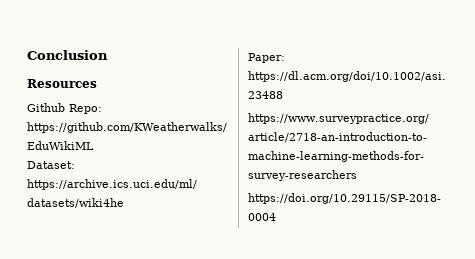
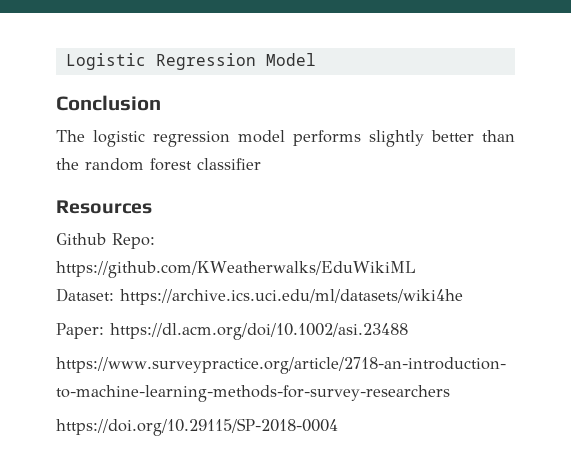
+ Logistic Regression Model
  Conclusion
+ The logistic regression model performs slightly better than the random forest classifier

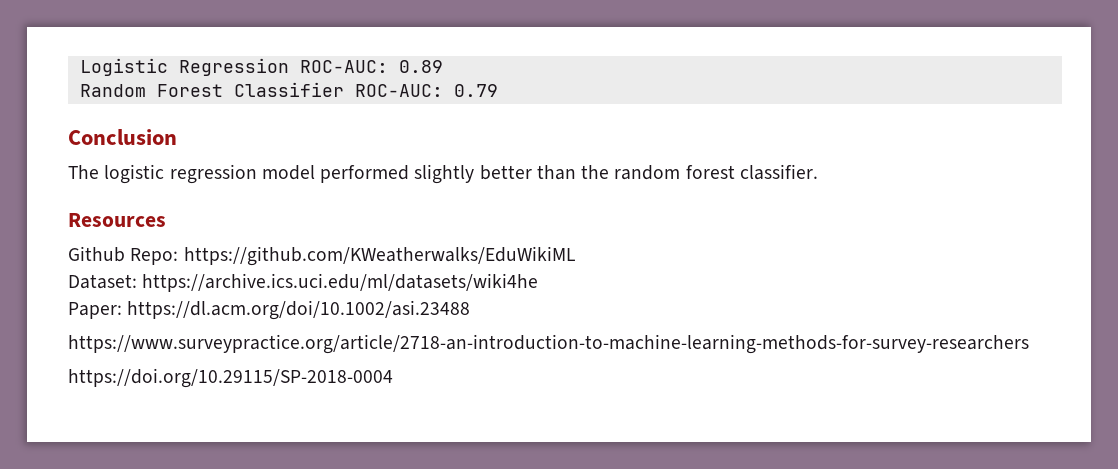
- Logistic Regression Model
+ Logistic Regression ROC-AUC: 0.89
+ Random Forest Classifier ROC-AUC: 0.79
- The logistic regression model performs slightly better than the random forest classifier
+ The logistic regression model performed slightly better than the random forest classifier.

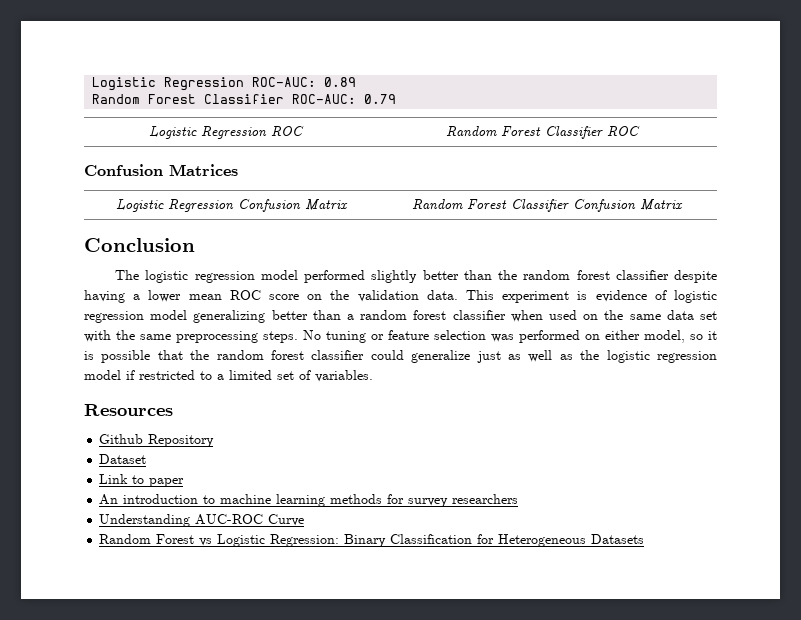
+ Logistic Regression ROC | Random Forest Classifier ROC
+ Confusion Matrices
+ Logistic Regression Confusion Matrix | Random Forest Classifier Confusion Matrix
- The logistic regression model performed slightly better than the random forest classifier.
+ The logistic regression model performed slightly better than the random forest classifier despite having a lower mean ROC score on the validation data. This experiment is evidence of logistic regression model generalizing better than a random forest classifier when used on the same data set with the same preprocessing steps. No tuning or feature selection was performed on either model, so it is possible that the random forest classifier could generalize just as well as the logistic regression model if restricted to a limited set of variables.
  Resources
- Github Repo: https://github.com/KWeatherwalks/EduWikiML
- Dataset: https://archive.ics.uci.edu/ml/datasets/wiki4he
- Paper: https://dl.acm.org/doi/10.1002/asi.23488
- https://www.surveypractice.org/article/2718-an-introduction-to-machine-learning-methods-for-survey-researchers
- https://doi.org/10.29115/SP-2018-0004
+ Github Repository
+ Dataset
+ Link to paper
+ An introduction to machine learning methods for survey researchers
+ Understanding AUC-ROC Curve
+ Random Forest vs Logistic Regression: Binary Classification for Heterogeneous Datasets

